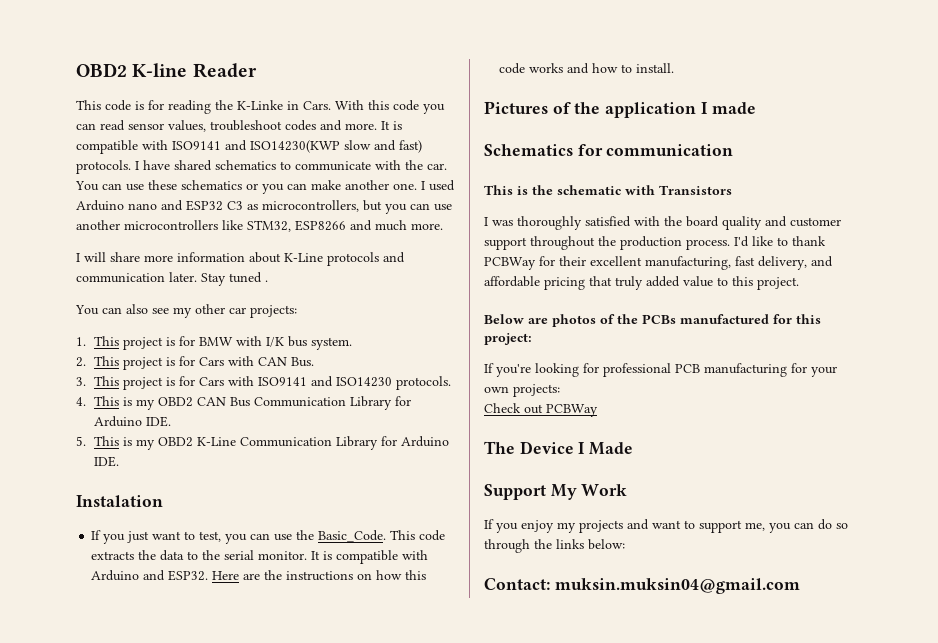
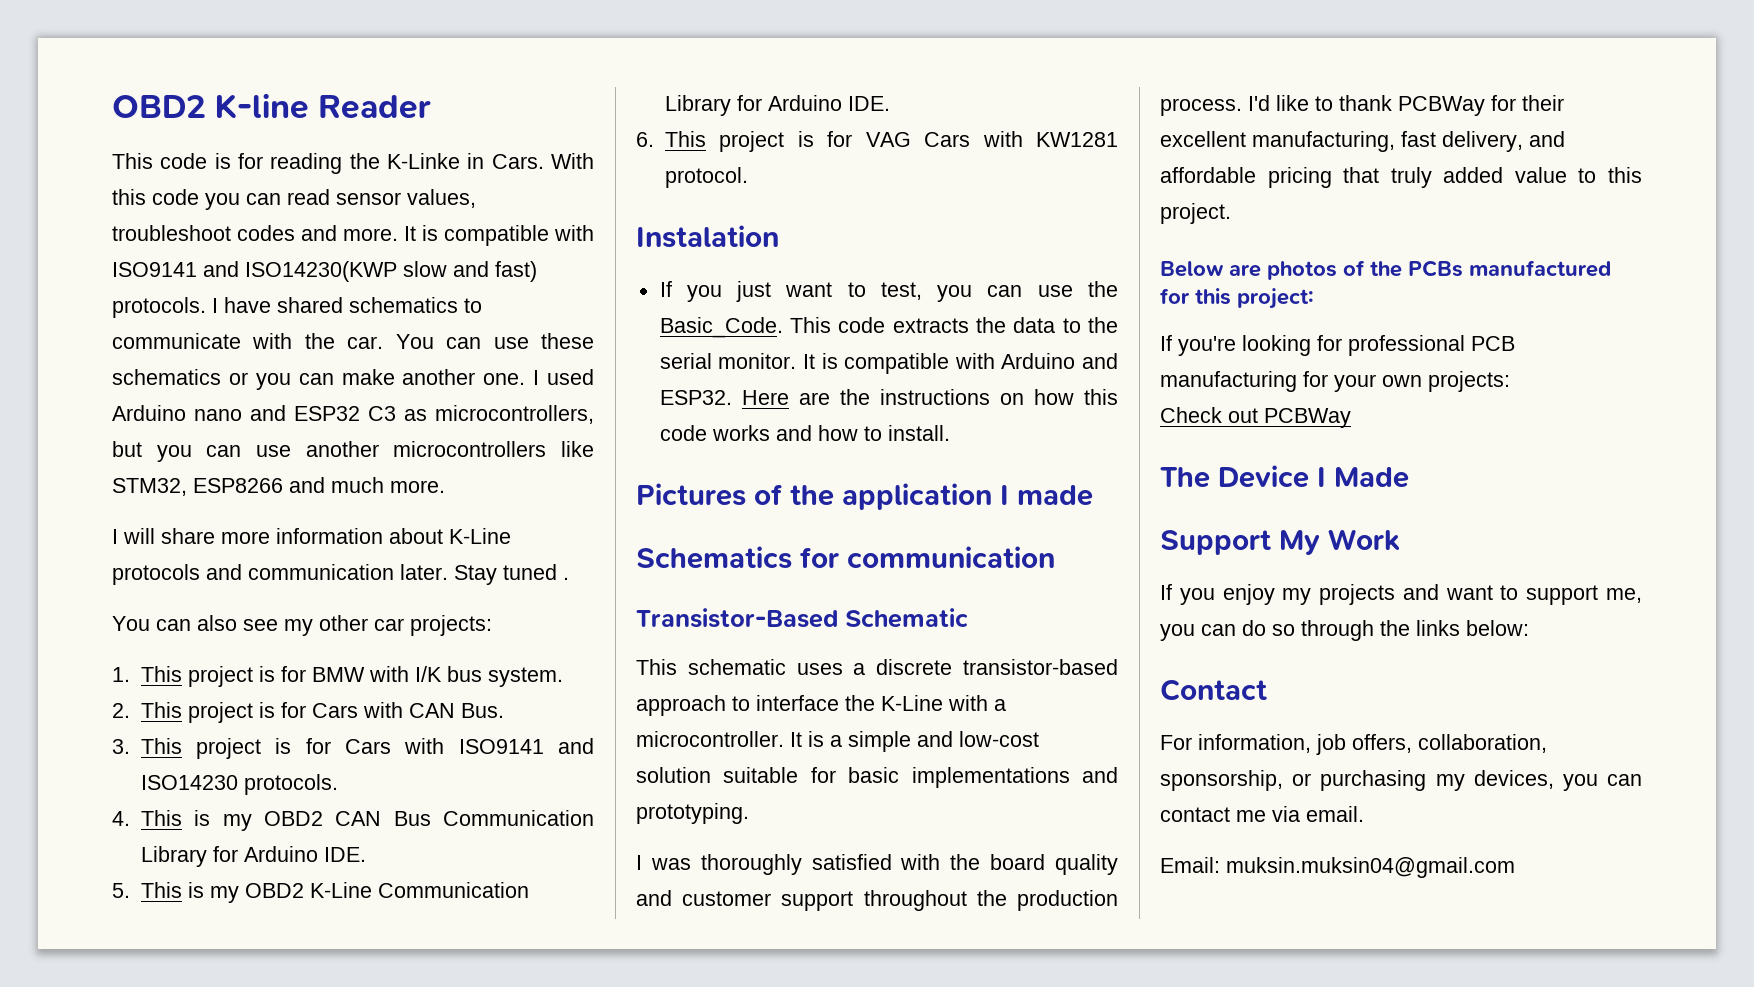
+ 6. Тhis project is for VAG Cars with KW1281 protocol.
- This is the schematic with Transistors
+ Transistor-Based Schematic
+ This schematic uses a discrete transistor-based approach to interface the K-Line with a microcontroller. It is a simple and low-cost solution suitable for basic implementations and prototyping.
- Contact: muksin.muksin04@gmail.com
+ Contact
+ For information, job offers, collaboration, sponsorship, or purchasing my devices, you can contact me via email.
+ Email: muksin.muksin04@gmail.com

